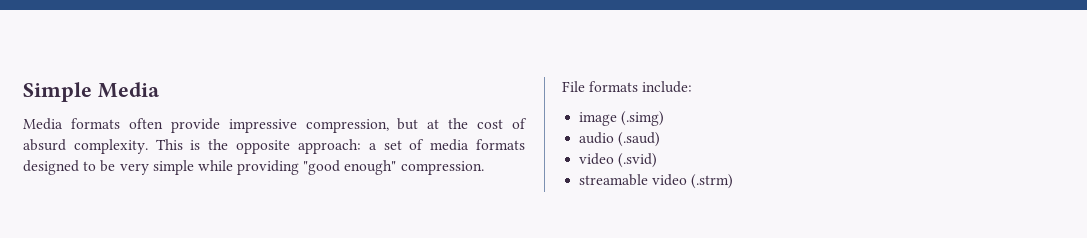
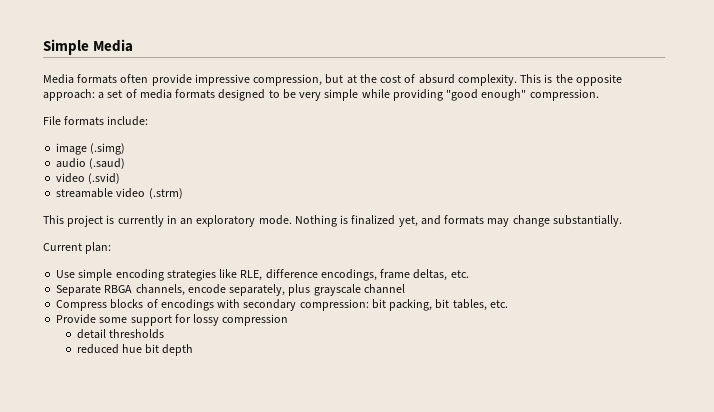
+ This project is currently in an exploratory mode. Nothing is finalized yet, and formats may change substantially.
+ Current plan:
+ Use simple encoding strategies like RLE, difference encodings, frame deltas, etc.
+ Separate RBGA channels, encode separately, plus grayscale channel
+ Compress blocks of encodings with secondary compression: bit packing, bit tables, etc.
+ Provide some support for lossy compression
+ detail thresholds
+ reduced hue bit depth

